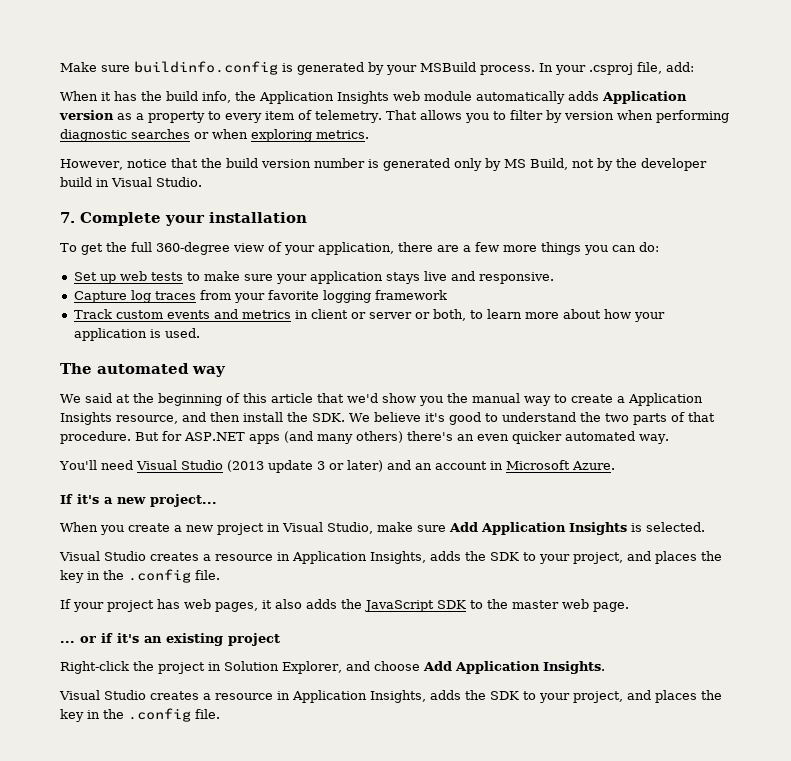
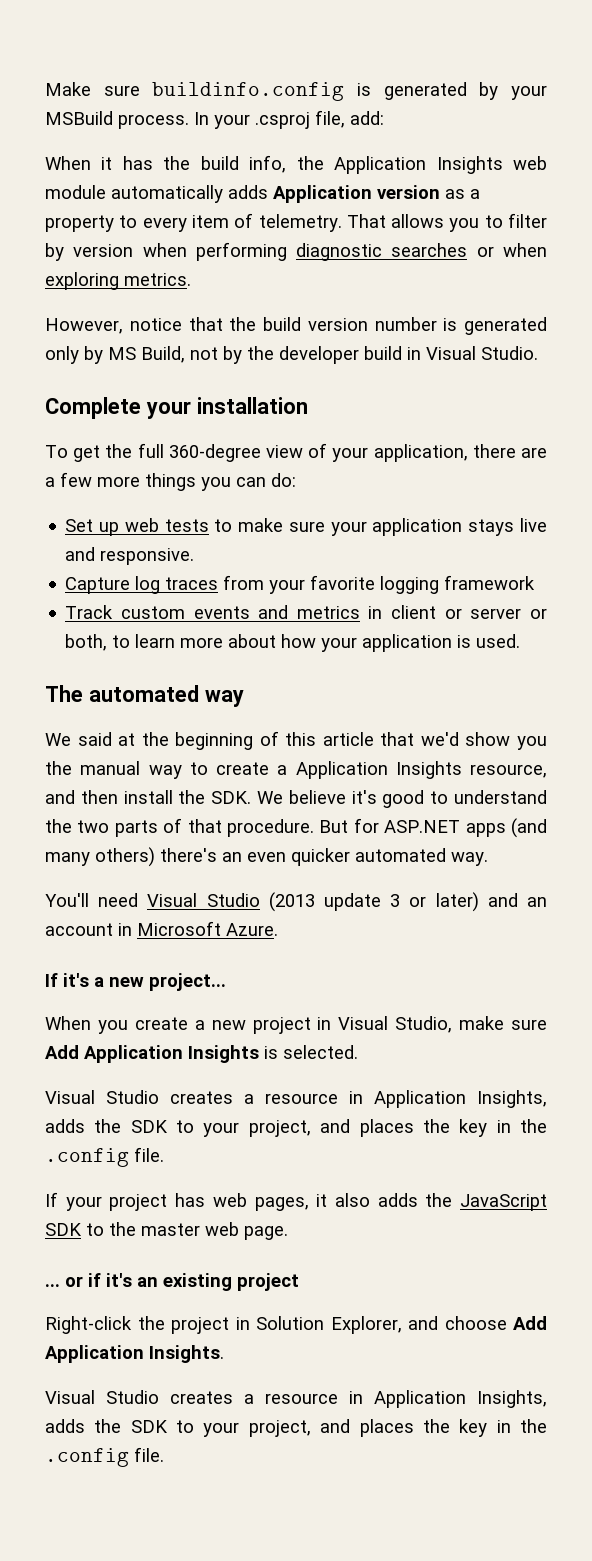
- 7. Complete your installation
+ Complete your installation

